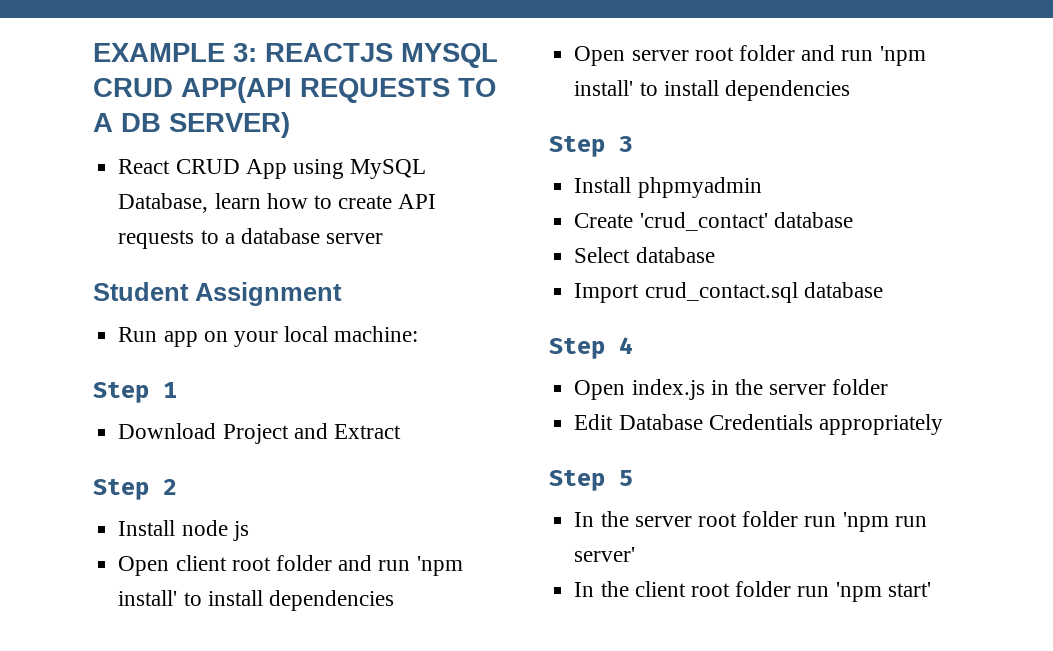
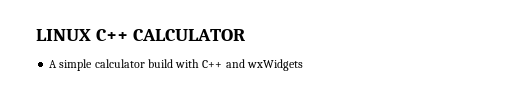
- EXAMPLE 3: REACTJS MYSQL CRUD APP(API REQUESTS TO A DB SERVER)
- React CRUD App using MySQL Database, learn how to create API requests to a database server
- Student Assignment
- Run app on your local machine:
- Step 1
- Download Project and Extract
- Step 2
- Install node js
- Open client root folder and run 'npm install' to install dependencies
- Open server root folder and run 'npm install' to install dependencies
- Step 3
- Install phpmyadmin
- Create 'crud_contact' database
- Select database
- Import crud_contact.sql database
- Step 4
- Open index.js in the server folder
- Edit Database Credentials appropriately
- Step 5
- In the server root folder run 'npm run server'
- In the client root folder run 'npm start'
+ LINUX C++ CALCULATOR
+ A simple calculator build with C++ and wxWidgets

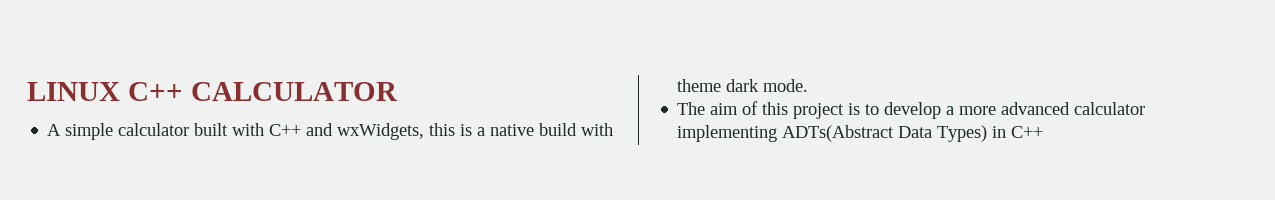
- A simple calculator build with C++ and wxWidgets
+ A simple calculator built with C++ and wxWidgets, this is a native build with theme dark mode.
+ The aim of this project is to develop a more advanced calculator implementing ADTs(Abstract Data Types) in C++

